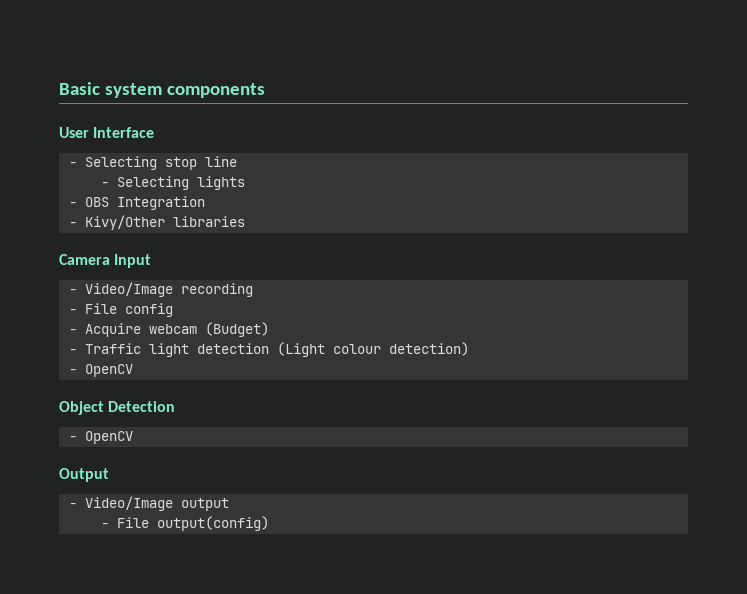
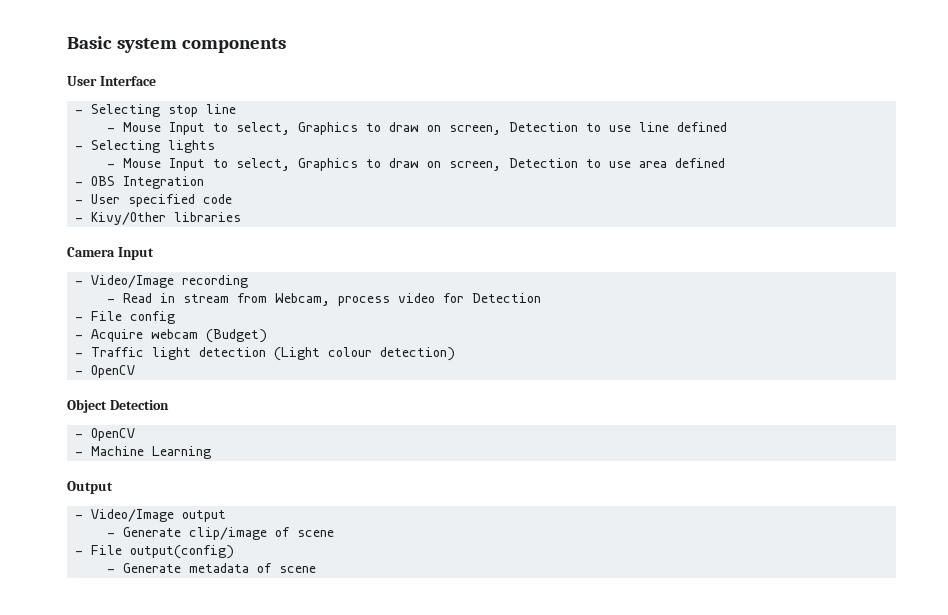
+ - Mouse Input to select, Graphics to draw on screen, Detection to use line defined
  - Selecting lights
+ - Mouse Input to select, Graphics to draw on screen, Detection to use area defined
+ - User specified code
+ - Read in stream from Webcam, process video for Detection
+ - Machine Learning
+ - Generate clip/image of scene
  - File output(config)
+ - Generate metadata of scene

